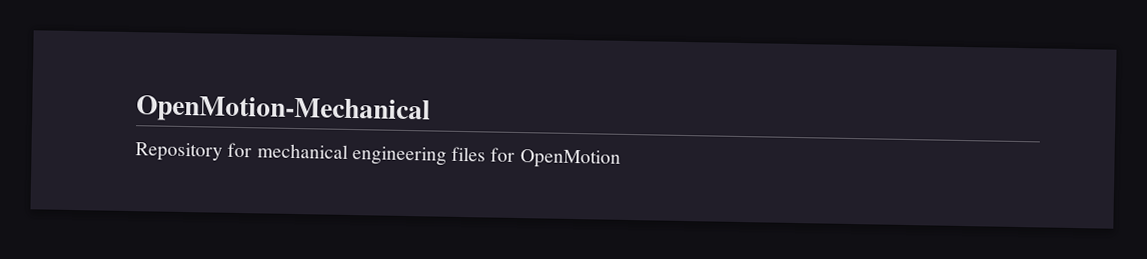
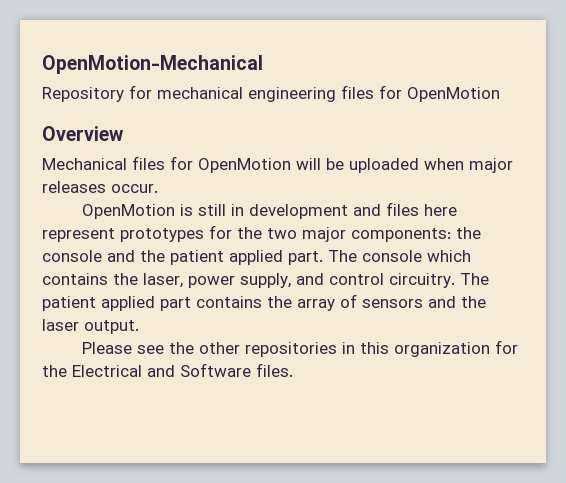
+ Overview
+ Mechanical files for OpenMotion will be uploaded when major releases occur.
+ OpenMotion is still in development and files here represent prototypes for the two major components: the console and the patient applied part. The console which contains the laser, power supply, and control circuitry. The patient applied part contains the array of sensors and the laser output.
+ Please see the other repositories in this organization for the Electrical and Software files.

